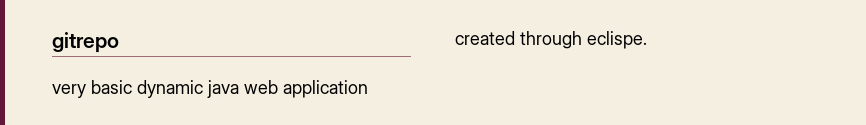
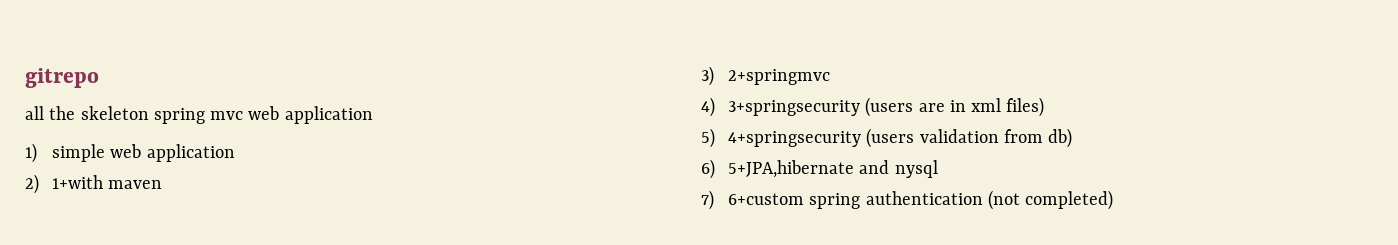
- very basic dynamic java web application created through eclispe.
+ all the skeleton spring mvc web application
+ 1) simple web application
+ 2) 1+with maven
+ 3) 2+springmvc
+ 4) 3+springsecurity (users are in xml files)
+ 5) 4+springsecurity (users validation from db)
+ 6) 5+JPA,hibernate and nysql
+ 7) 6+custom spring authentication (not completed)

